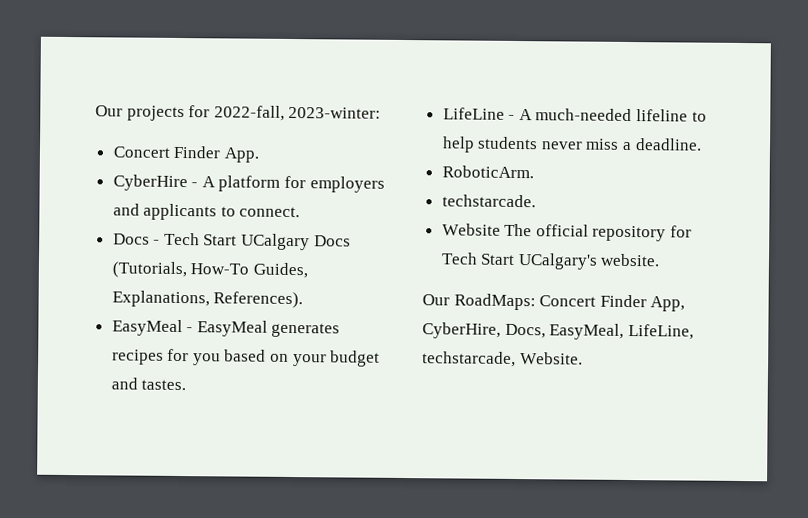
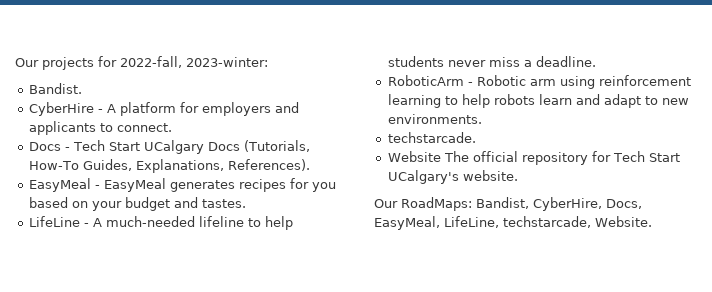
- Concert Finder App.
+ Bandist.
- RoboticArm.
+ RoboticArm - Robotic arm using reinforcement learning to help robots learn and adapt to new environments.
- Our RoadMaps: Concert Finder App, CyberHire, Docs, EasyMeal, LifeLine, techstarcade, Website.
+ Our RoadMaps: Bandist, CyberHire, Docs, EasyMeal, LifeLine, techstarcade, Website.

